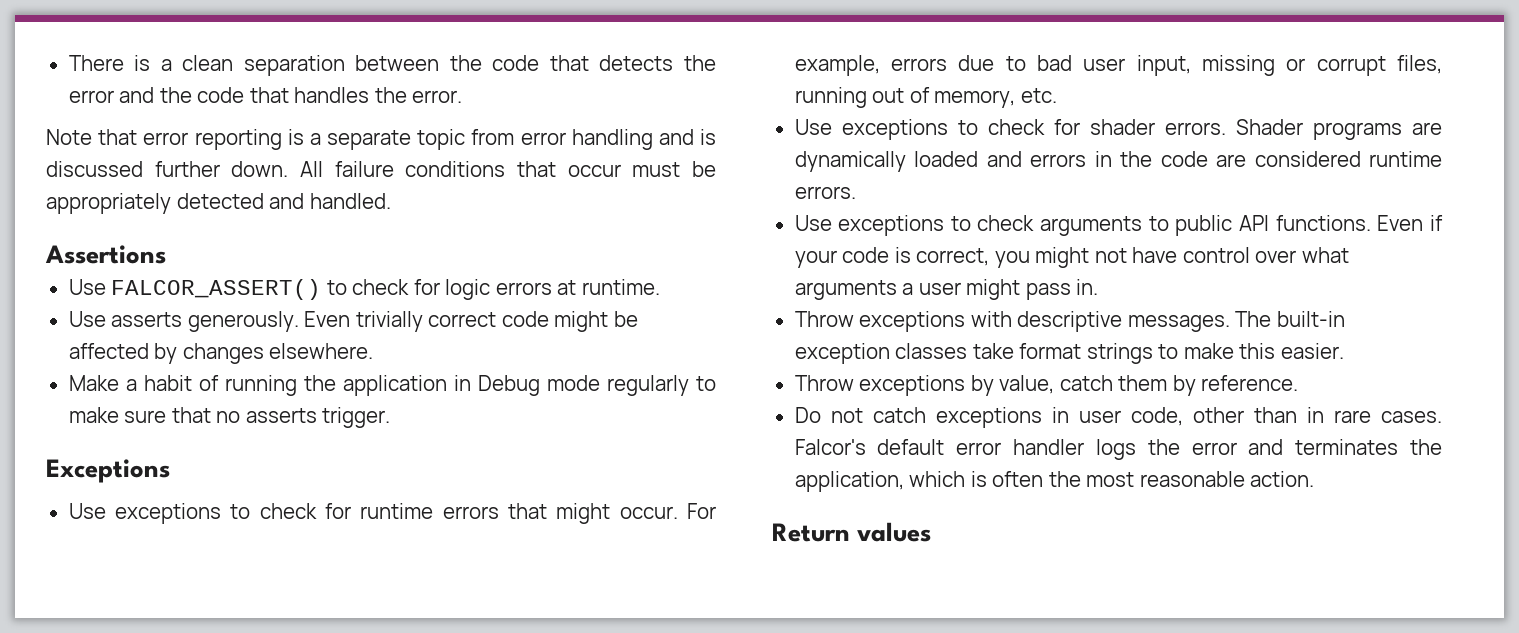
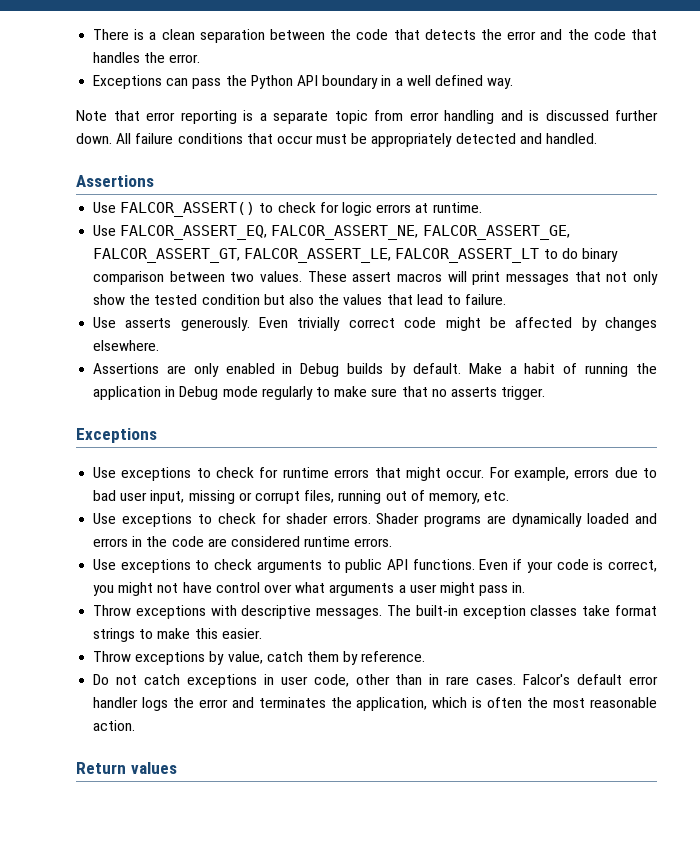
+ Exceptions can pass the Python API boundary in a well defined way.
+ Use FALCOR_ASSERT_EQ, FALCOR_ASSERT_NE, FALCOR_ASSERT_GE, FALCOR_ASSERT_GT, FALCOR_ASSERT_LE, FALCOR_ASSERT_LT to do binary comparison between two values. These assert macros will print messages that not only show the tested condition but also the values that lead to failure.
+ Assertions are only enabled in Debug builds by default.

